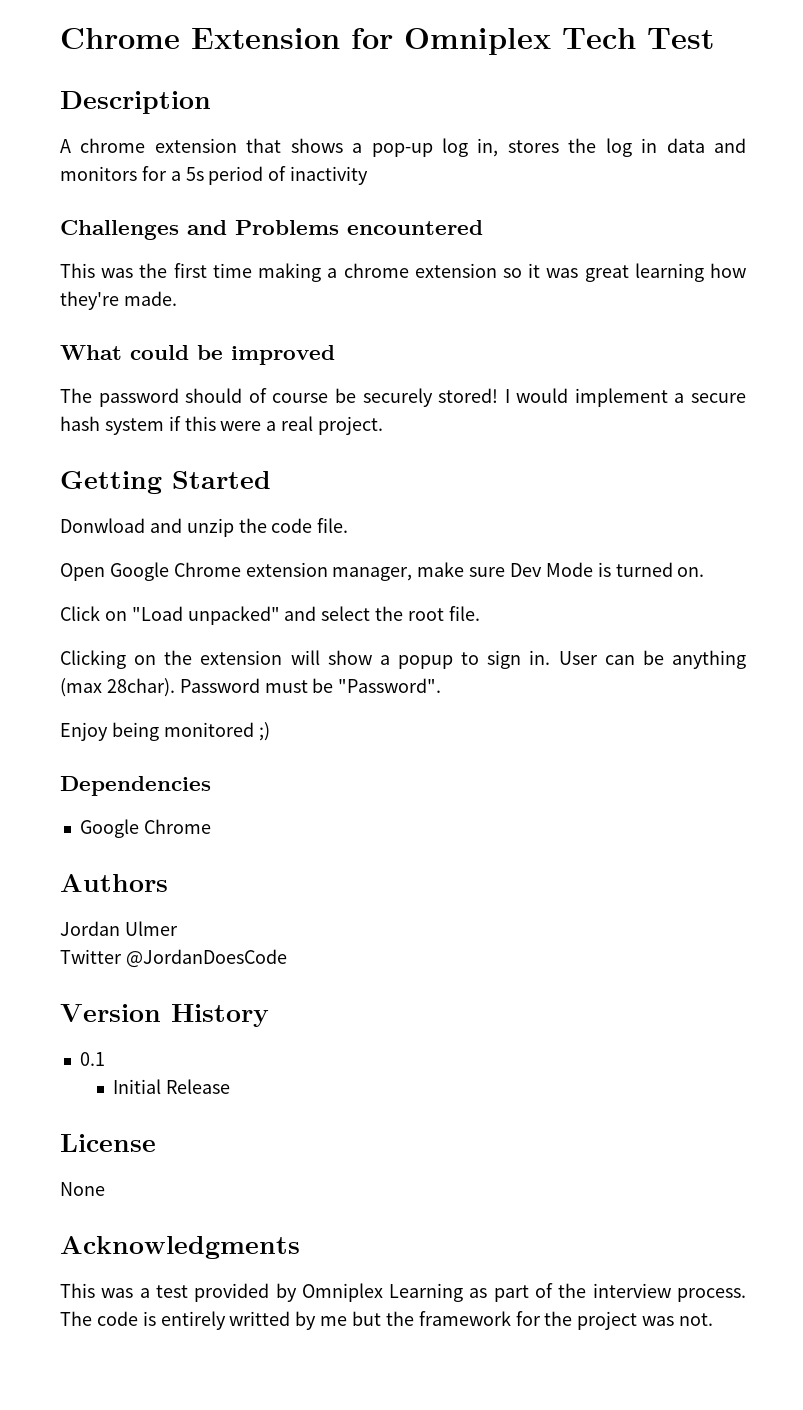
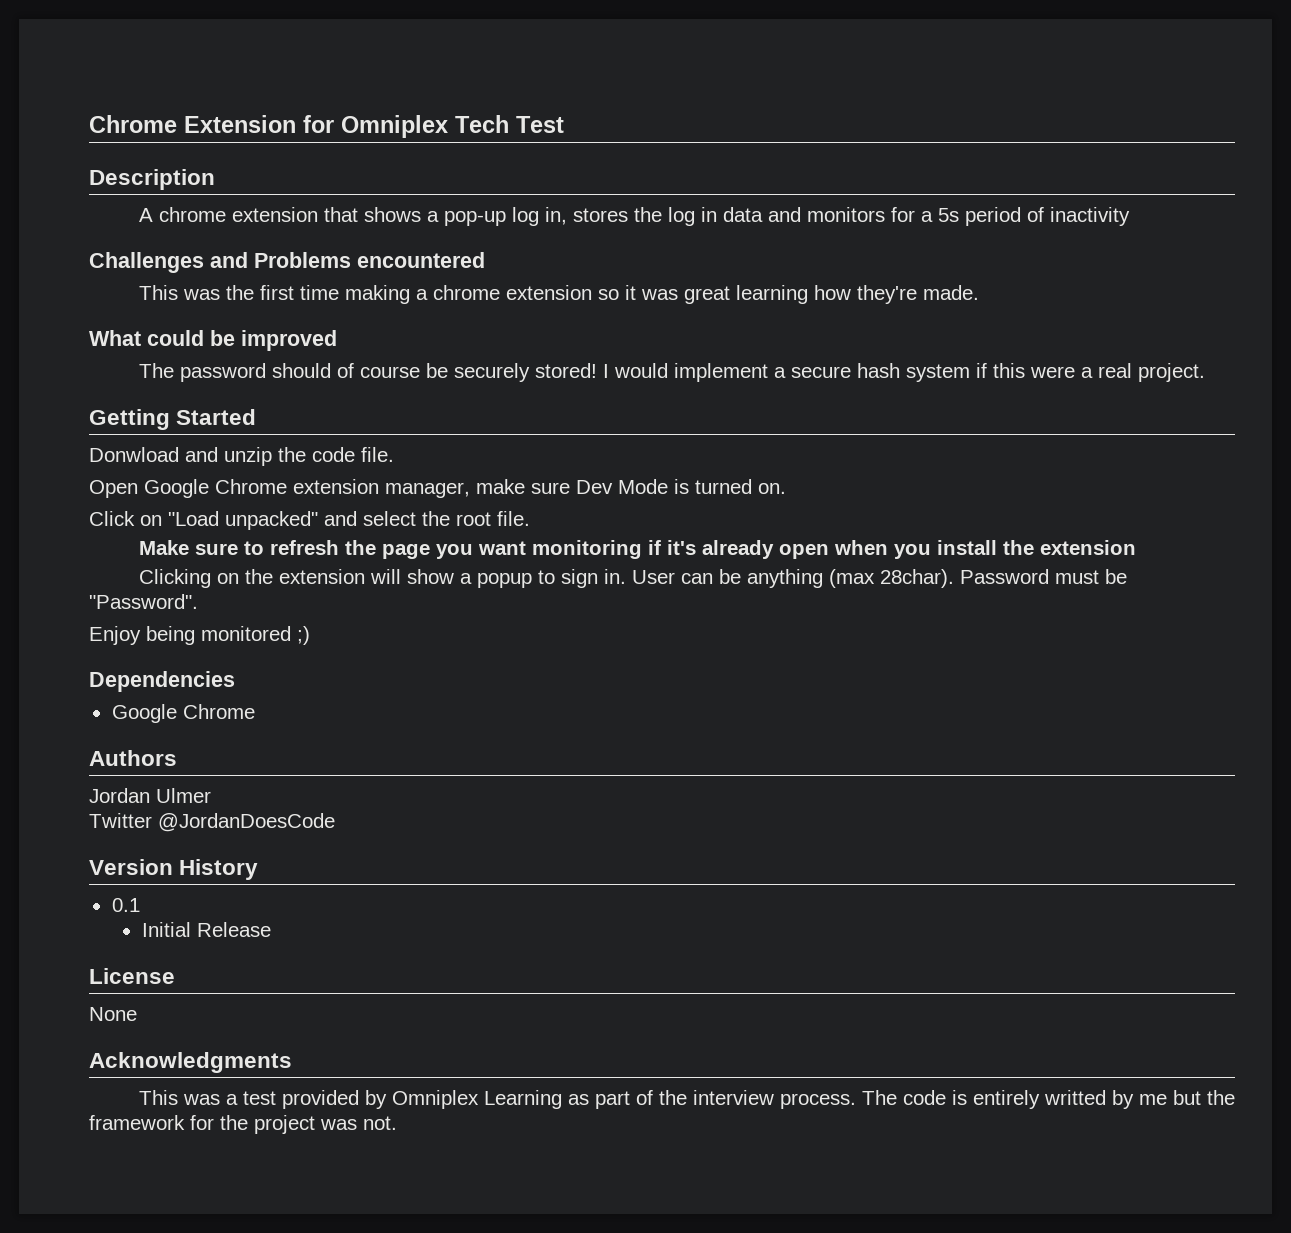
+ Make sure to refresh the page you want monitoring if it's already open when you install the extension

